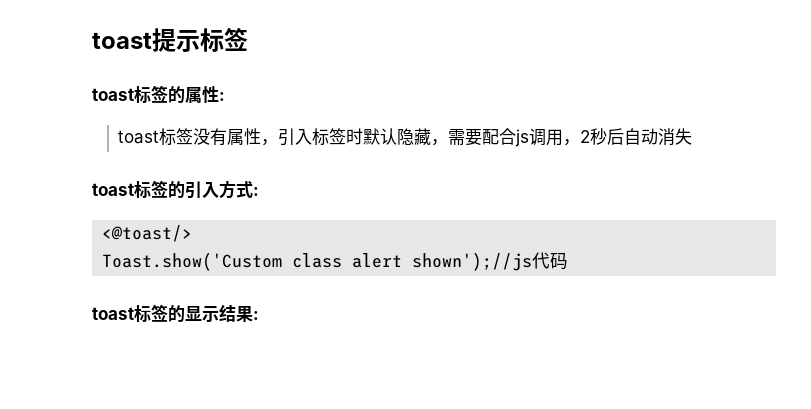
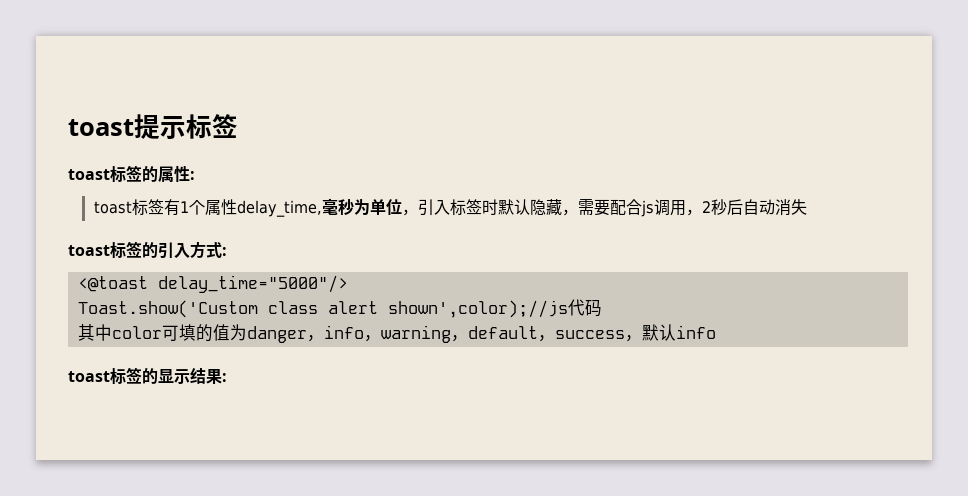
- toast标签没有属性，引入标签时默认隐藏，需要配合js调用，2秒后自动消失
+ toast标签有1个属性delay_time,毫秒为单位，引入标签时默认隐藏，需要配合js调用，2秒后自动消失
- <@toast/>
+ <@toast delay_time="5000"/>
- Toast.show('Custom class alert shown');//js代码
+ Toast.show('Custom class alert shown',color);//js代码
+ 其中color可填的值为danger，info，warning，default，success，默认info

